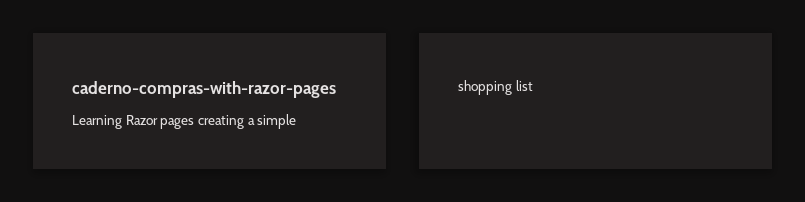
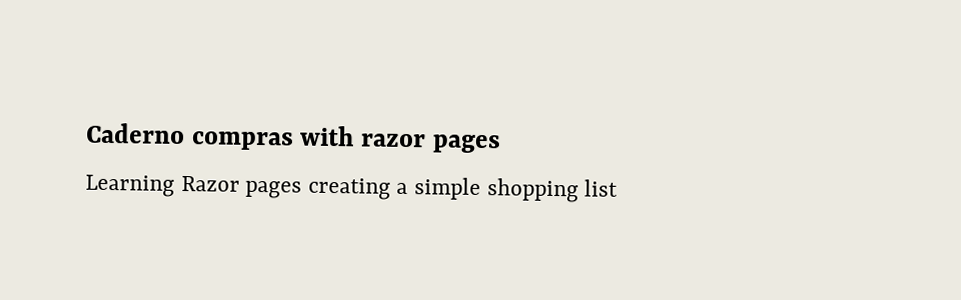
- caderno-compras-with-razor-pages
+ Caderno compras with razor pages

